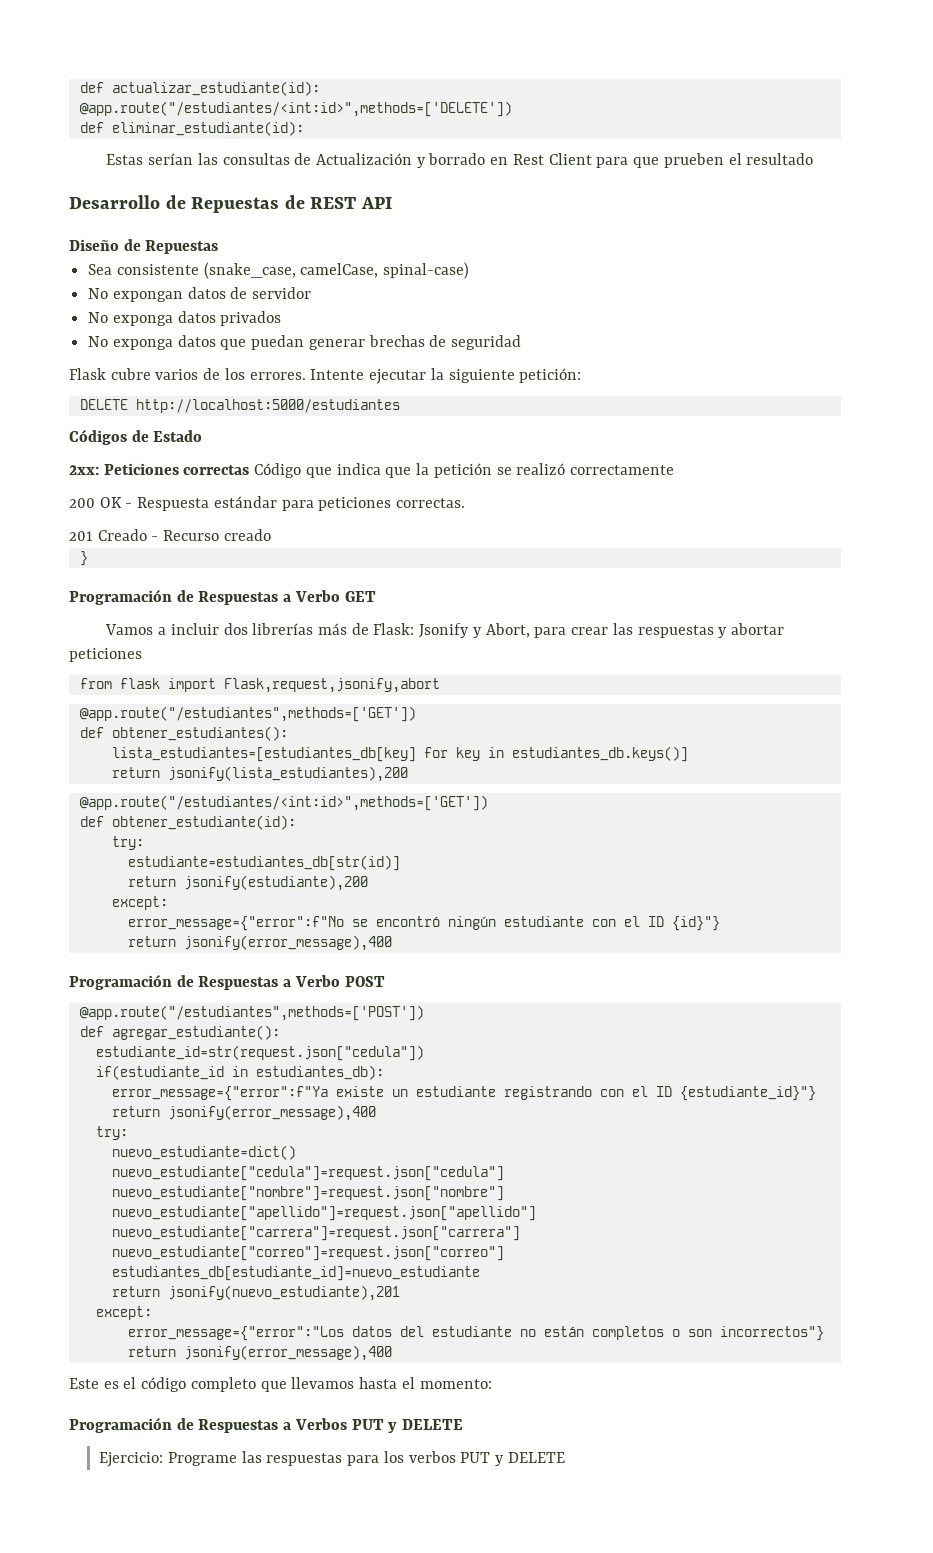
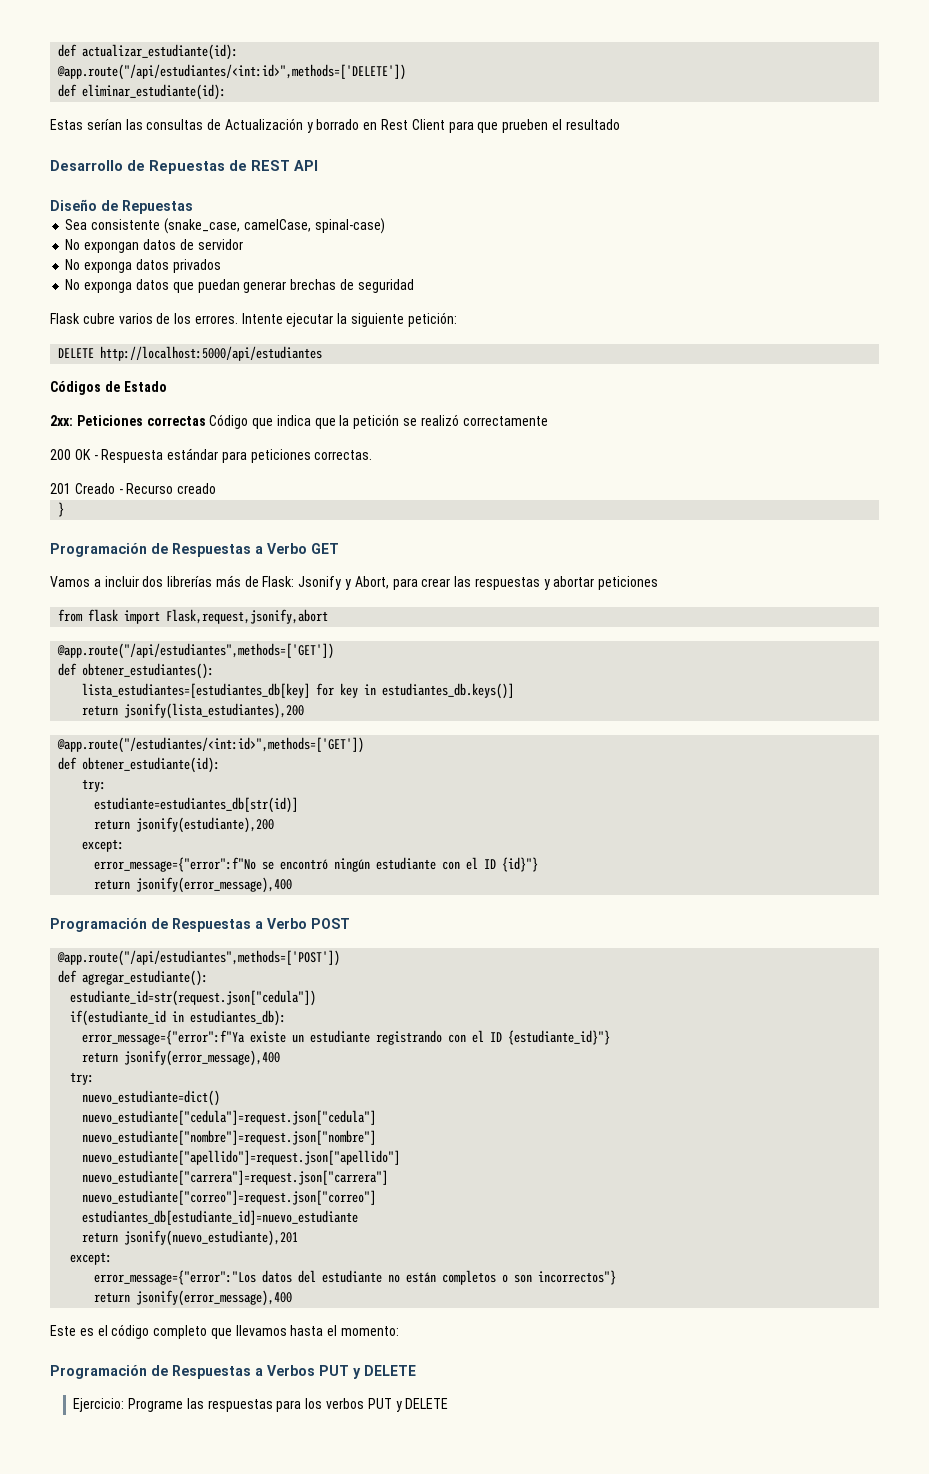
- @app.route("/estudiantes/<int:id>",methods=['DELETE'])
+ @app.route("/api/estudiantes/<int:id>",methods=['DELETE'])
- DELETE http://localhost:5000/estudiantes
+ DELETE http://localhost:5000/api/estudiantes
- @app.route("/estudiantes",methods=['GET'])
+ @app.route("/api/estudiantes",methods=['GET'])
- @app.route("/estudiantes",methods=['POST'])
+ @app.route("/api/estudiantes",methods=['POST'])

